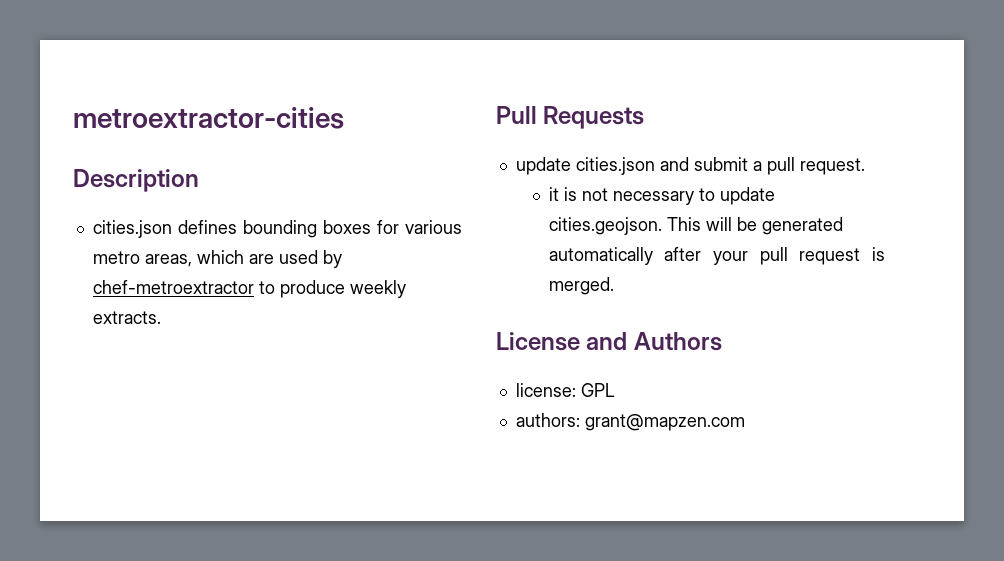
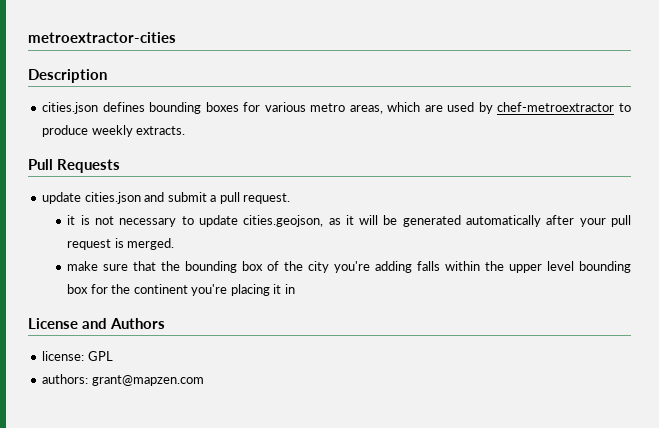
- it is not necessary to update cities.geojson. This will be generated automatically after your pull request is merged.
+ it is not necessary to update cities.geojson, as it will be generated automatically after your pull request is merged.
+ make sure that the bounding box of the city you're adding falls within the upper level bounding box for the continent you're placing it in

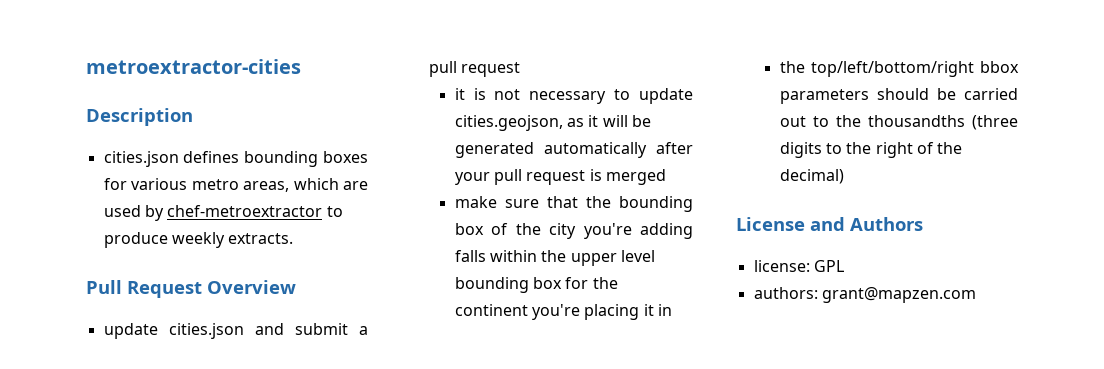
- Pull Requests
+ Pull Request Overview
- update cities.json and submit a pull request.
+ update cities.json and submit a pull request
- it is not necessary to update cities.geojson, as it will be generated automatically after your pull request is merged.
+ it is not necessary to update cities.geojson, as it will be generated automatically after your pull request is merged
+ the top/left/bottom/right bbox parameters should be carried out to the thousandths (three digits to the right of the decimal)

